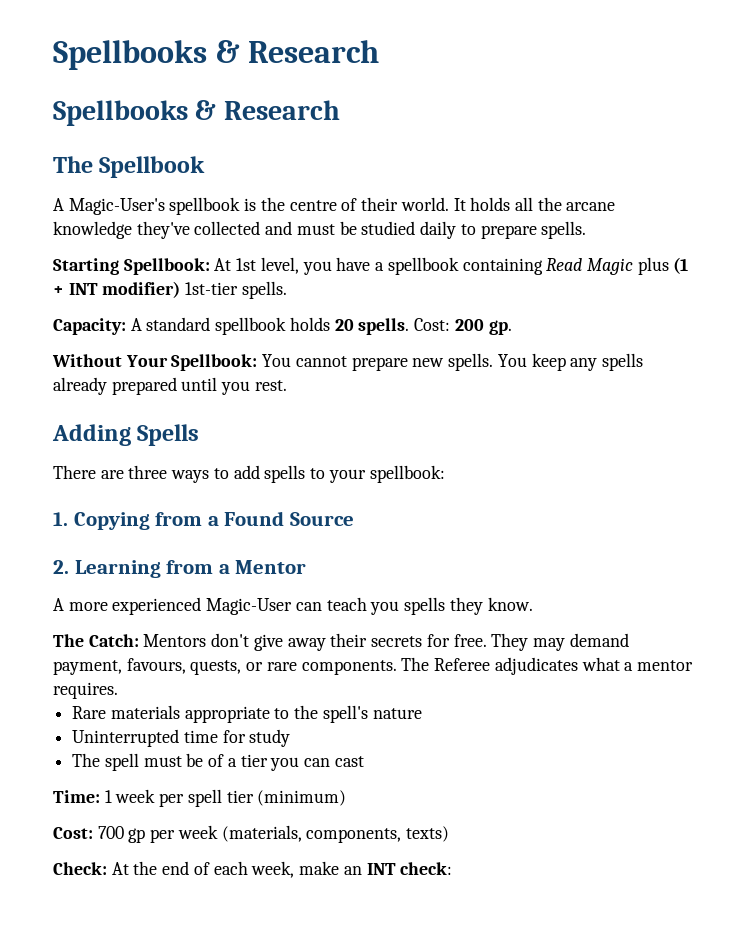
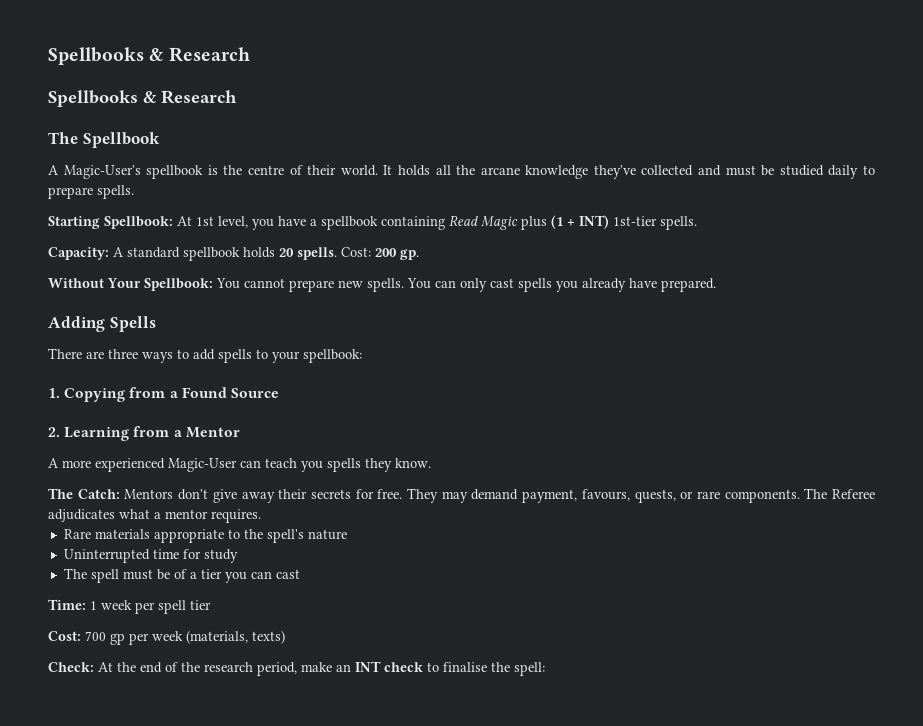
- Starting Spellbook: At 1st level, you have a spellbook containing Read Magic plus (1 + INT modifier) 1st-tier spells.
+ Starting Spellbook: At 1st level, you have a spellbook containing Read Magic plus (1 + INT) 1st-tier spells.
- You keep any spells already prepared until you rest.
+ You can only cast spells you already have prepared.
- Time: 1 week per spell tier (minimum)
+ Time: 1 week per spell tier
- Cost: 700 gp per week (materials, components, texts)
+ Cost: 700 gp per week (materials, texts)
- Check: At the end of each week, make an INT check:
+ Check: At the end of the research period, make an INT check to finalise the spell:

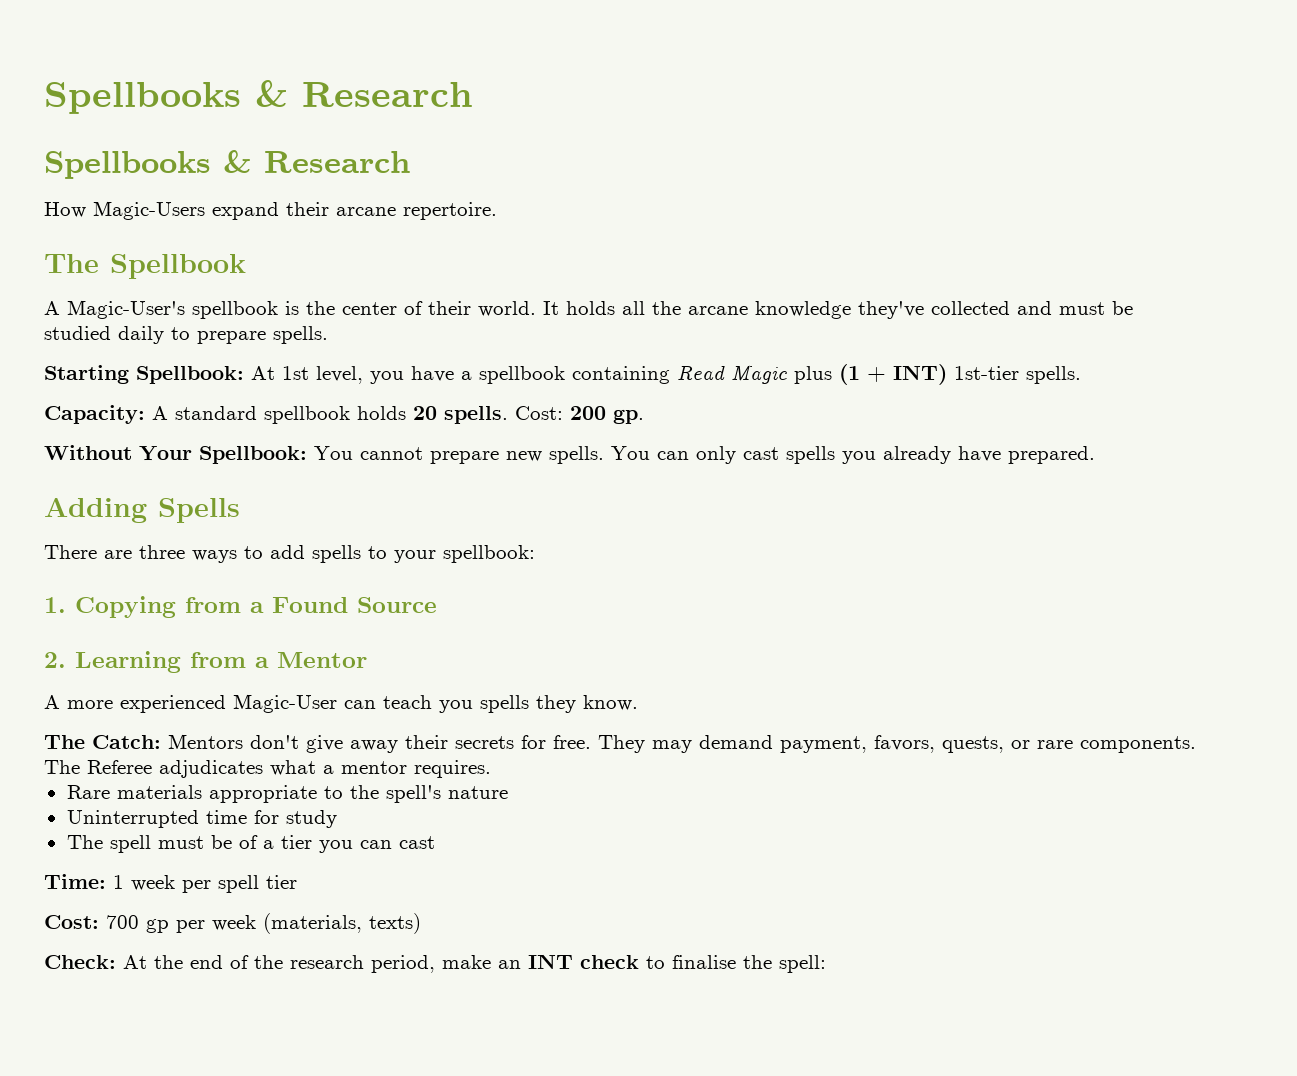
+ How Magic-Users expand their arcane repertoire.
- A Magic-User's spellbook is the centre of their world.
+ A Magic-User's spellbook is the center of their world.
- They may demand payment, favours, quests, or rare components.
+ They may demand payment, favors, quests, or rare components.

